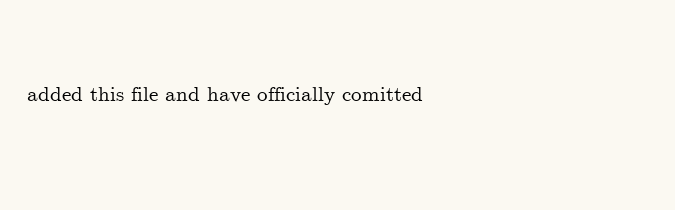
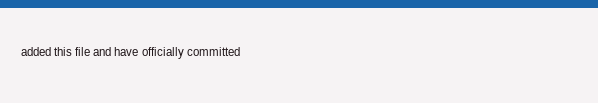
- added this file and have officially comitted
+ added this file and have officially committed

